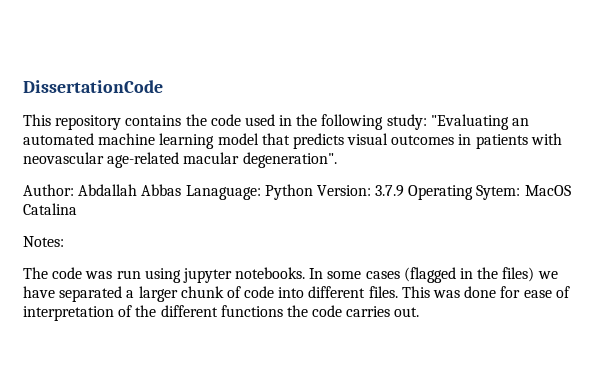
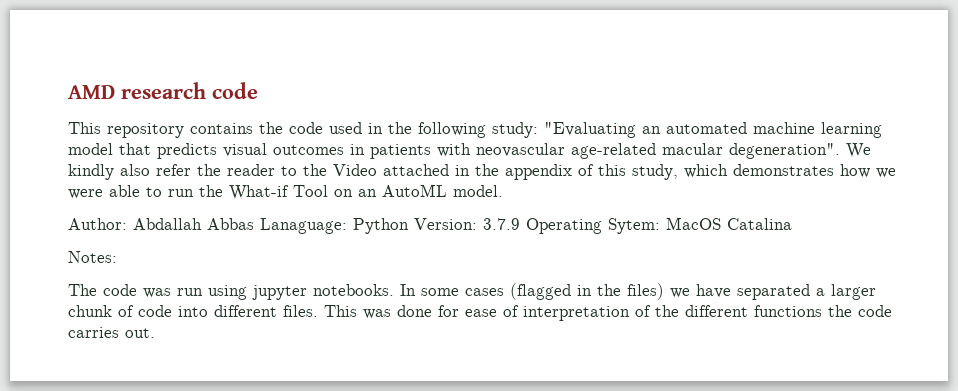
- DissertationCode
+ AMD research code
+ We kindly also refer the reader to the Video attached in the appendix of this study, which demonstrates how we were able to run the What-if Tool on an AutoML model.

